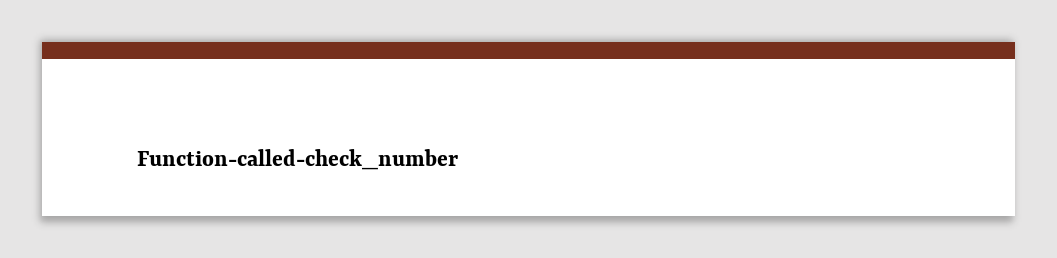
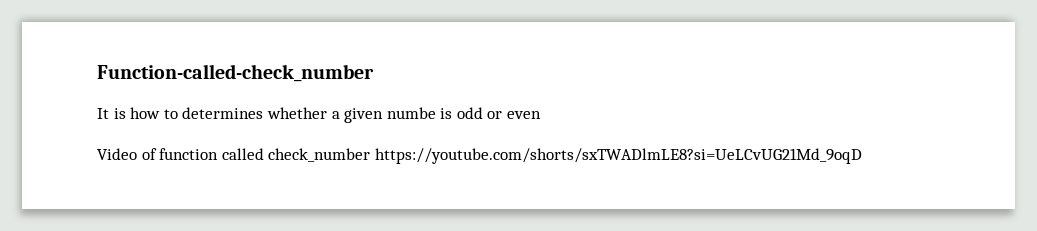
+ It is how to determines whether a given numbe is odd or even
+ Video of function called check_number https://youtube.com/shorts/sxTWADlmLE8?si=UeLCvUG21Md_9oqD

